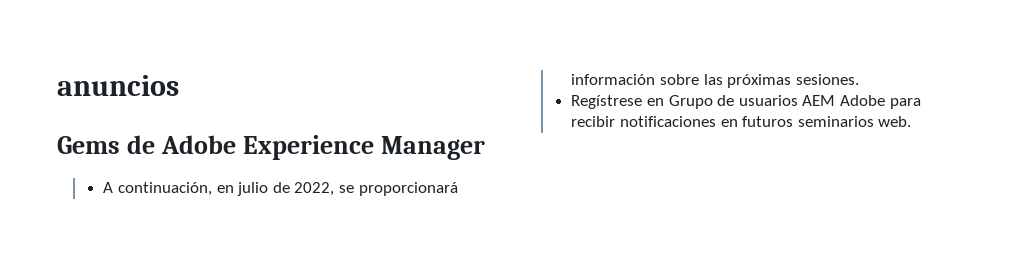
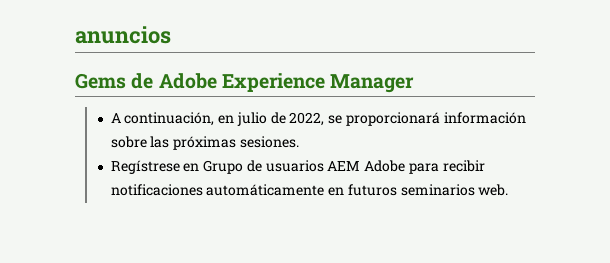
- Regístrese en Grupo de usuarios AEM Adobe para recibir notificaciones en futuros seminarios web.
+ Regístrese en Grupo de usuarios AEM Adobe para recibir notificaciones automáticamente en futuros seminarios web.

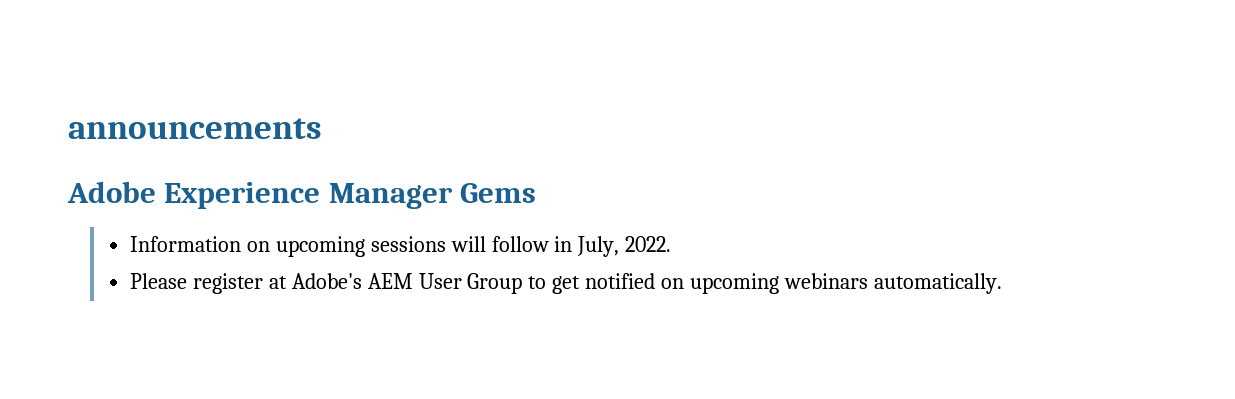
- anuncios
- Gems de Adobe Experience Manager
- A continuación, en julio de 2022, se proporcionará información sobre las próximas sesiones.
- Regístrese en Grupo de usuarios AEM Adobe para recibir notificaciones automáticamente en futuros seminarios web.
+ announcements
+ Adobe Experience Manager Gems
+ Information on upcoming sessions will follow in July, 2022.
+ Please register at Adobe's AEM User Group to get notified on upcoming webinars automatically.

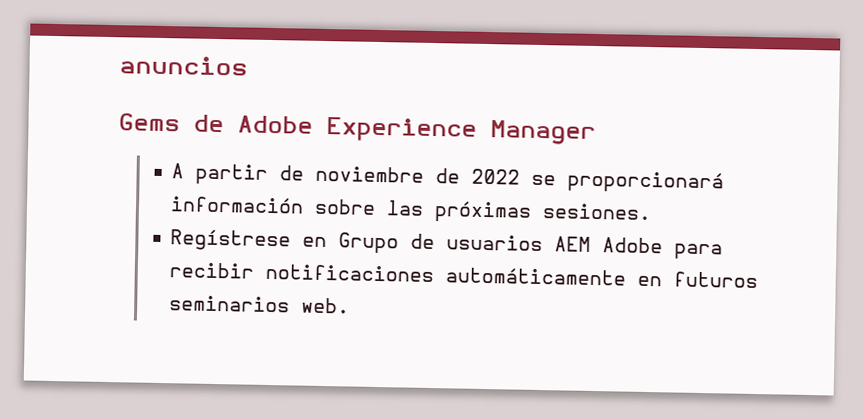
- announcements
- Adobe Experience Manager Gems
- Information on upcoming sessions will follow in July, 2022.
- Please register at Adobe's AEM User Group to get notified on upcoming webinars automatically.
+ anuncios
+ Gems de Adobe Experience Manager
+ A partir de noviembre de 2022 se proporcionará información sobre las próximas sesiones.
+ Regístrese en Grupo de usuarios AEM Adobe para recibir notificaciones automáticamente en futuros seminarios web.

